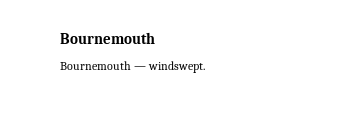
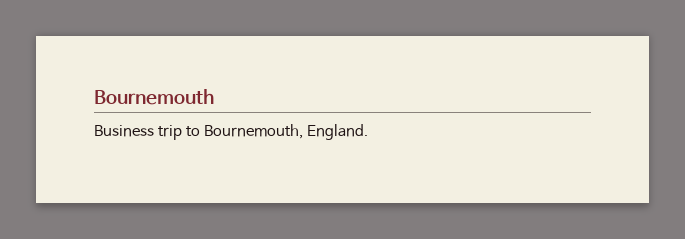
- Bournemouth — windswept.
+ Business trip to Bournemouth, England.

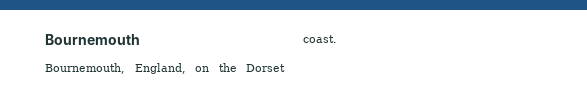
- Business trip to Bournemouth, England.
+ Bournemouth, England, on the Dorset coast.

